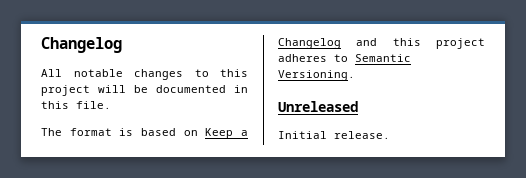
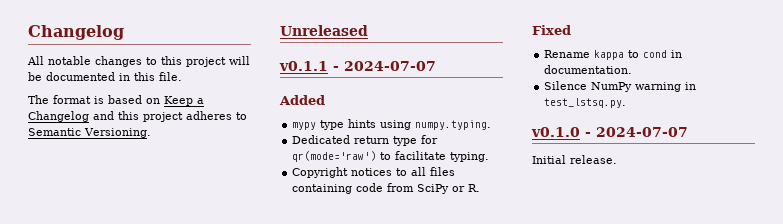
+ v0.1.1 - 2024-07-07
+ Added
+ mypy type hints using numpy.typing.
+ Dedicated return type for qr(mode='raw') to facilitate typing.
+ Copyright notices to all files containing code from SciPy or R.
+ Fixed
+ Rename kappa to cond in documentation.
+ Silence NumPy warning in test_lstsq.py.
+ v0.1.0 - 2024-07-07

